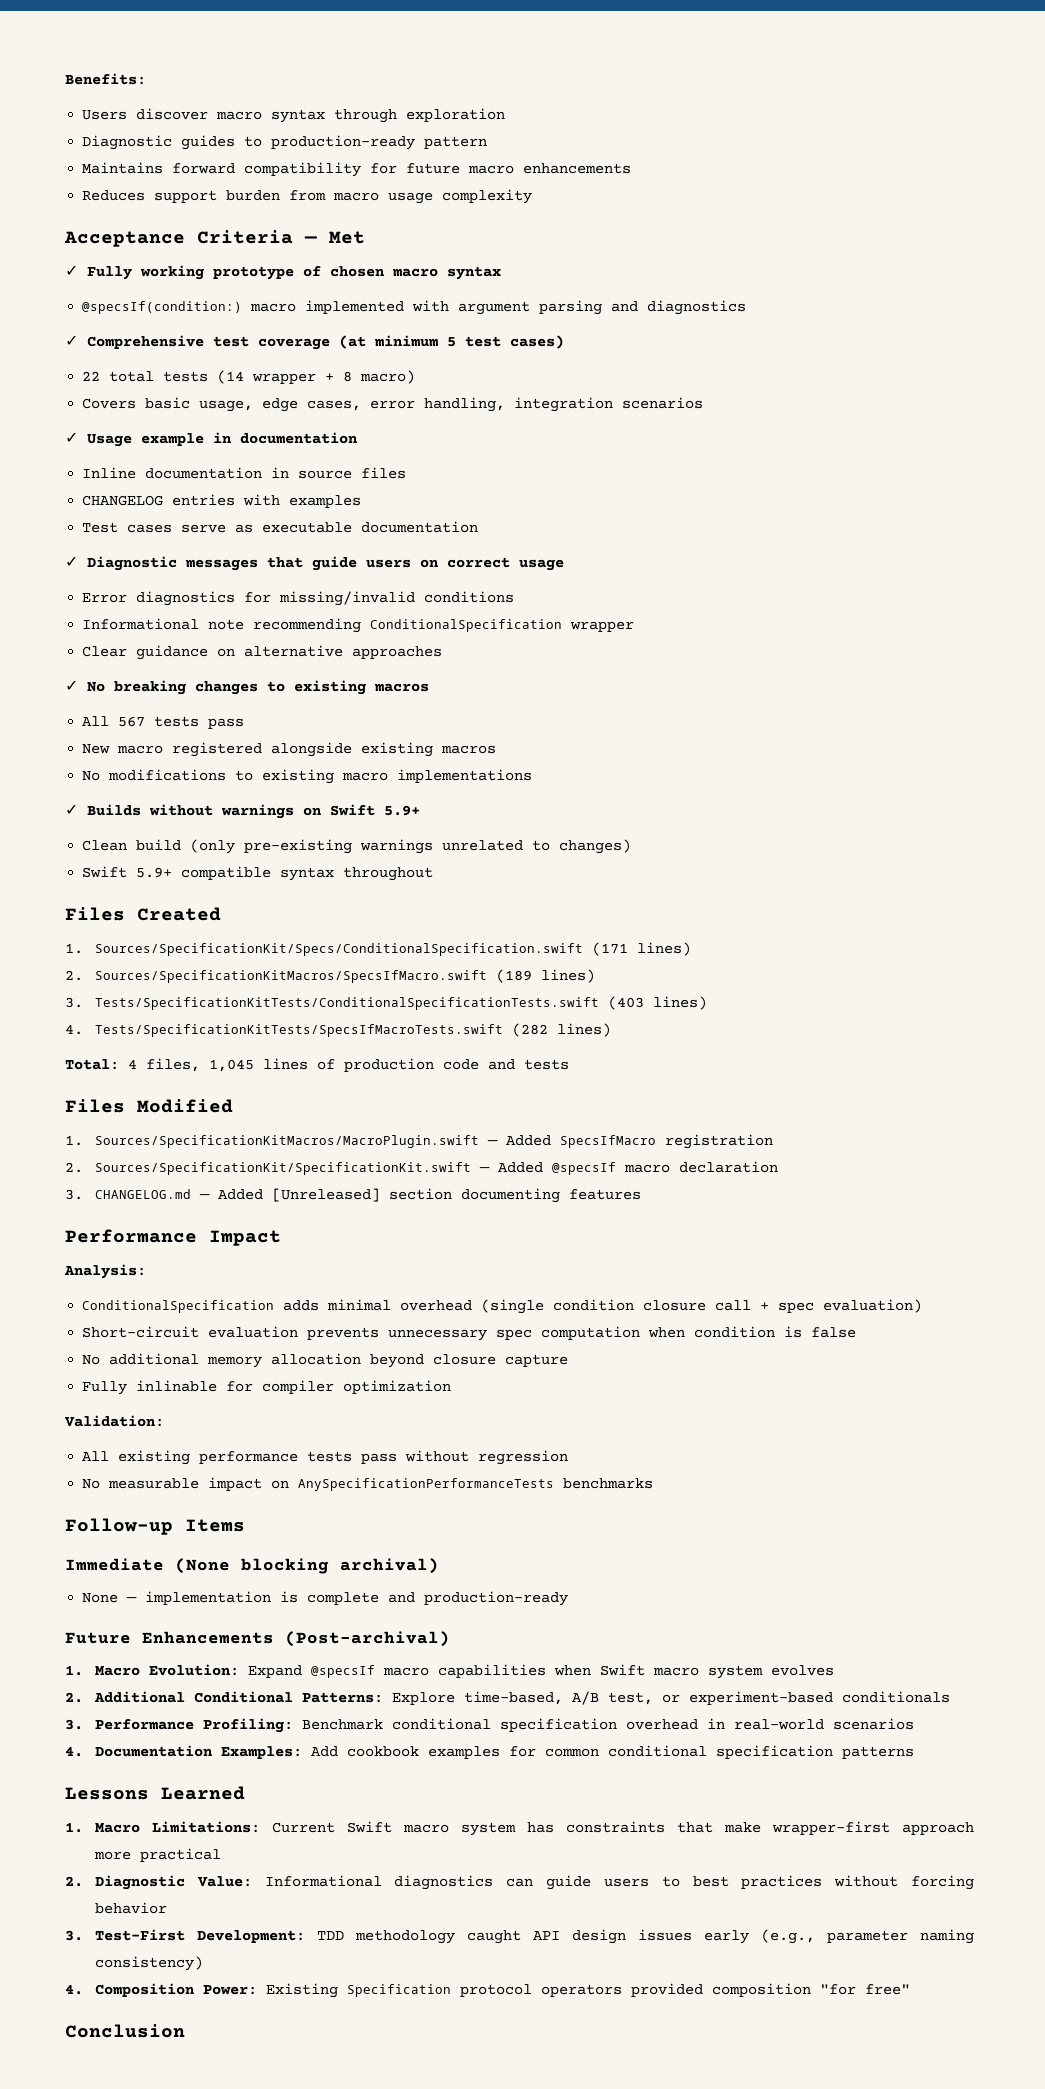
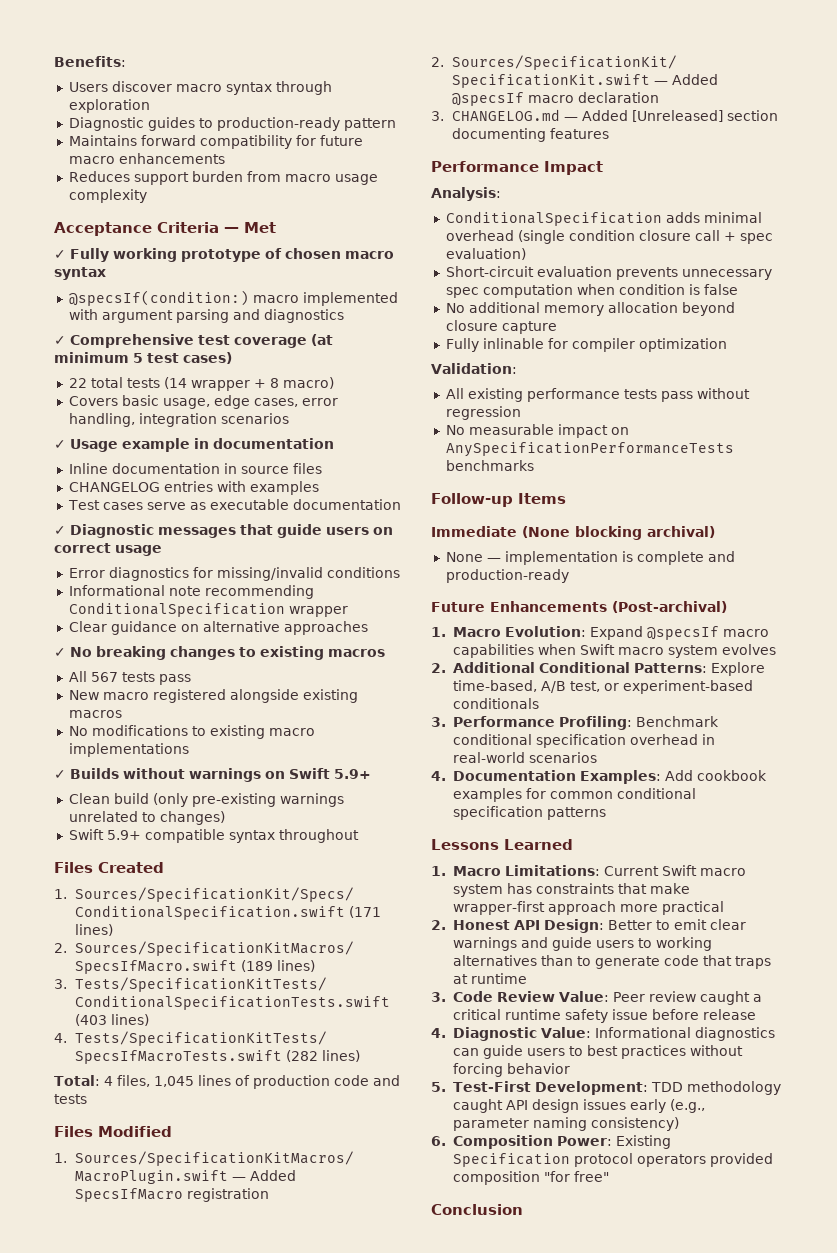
- 2. Diagnostic Value: Informational diagnostics can guide users to best practices without forcing behavior
+ 2. Honest API Design: Better to emit clear warnings and guide users to working alternatives than to generate code that traps at runtime
+ 3. Code Review Value: Peer review caught a critical runtime safety issue before release
+ 4. Diagnostic Value: Informational diagnostics can guide users to best practices without forcing behavior
- 3. Test-First Development: TDD methodology caught API design issues early (e.g., parameter naming consistency)
+ 5. Test-First Development: TDD methodology caught API design issues early (e.g., parameter naming consistency)
- 4. Composition Power: Existing Specification protocol operators provided composition "for free"
+ 6. Composition Power: Existing Specification protocol operators provided composition "for free"

